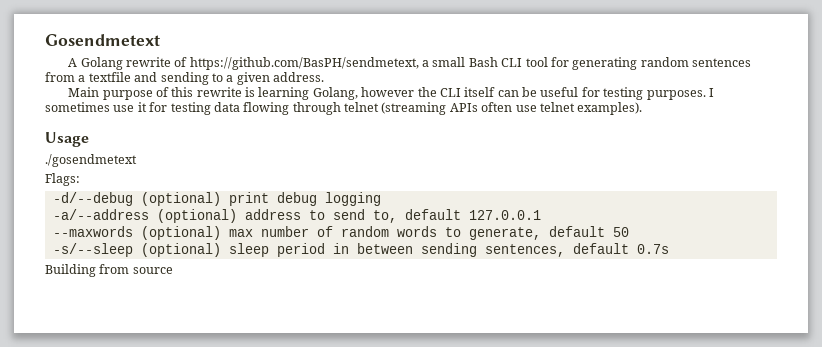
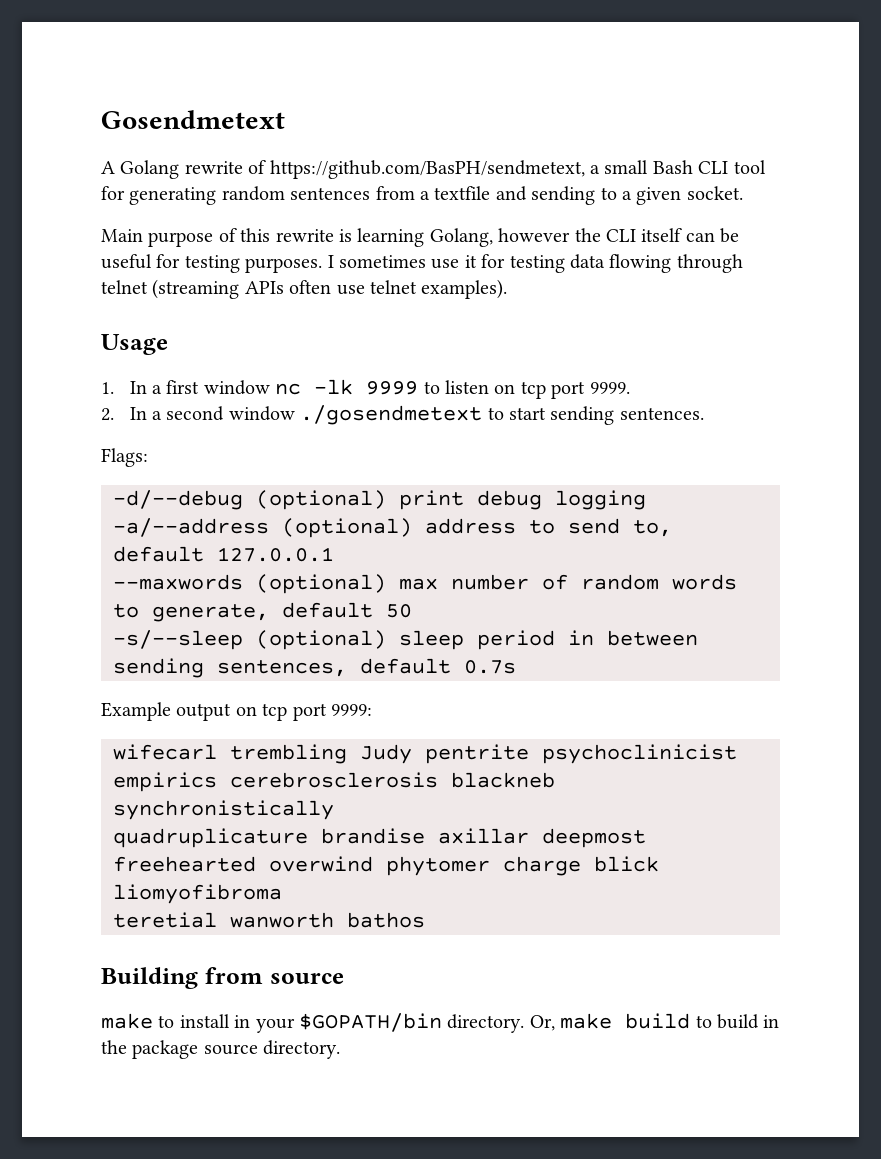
- A Golang rewrite of https://github.com/BasPH/sendmetext, a small Bash CLI tool for generating random sentences from a textfile and sending to a given address.
+ A Golang rewrite of https://github.com/BasPH/sendmetext, a small Bash CLI tool for generating random sentences from a textfile and sending to a given socket.
- ./gosendmetext
+ 1. In a first window nc -lk 9999 to listen on tcp port 9999.
+ 2. In a second window ./gosendmetext to start sending sentences.
+ Example output on tcp port 9999:
+ wifecarl trembling Judy pentrite psychoclinicist empirics cerebrosclerosis blackneb synchronistically
+ quadruplicature brandise axillar deepmost freehearted overwind phytomer charge blick liomyofibroma
+ teretial wanworth bathos
  Building from source
+ make to install in your $GOPATH/bin directory. Or, make build to build in the package source directory.

